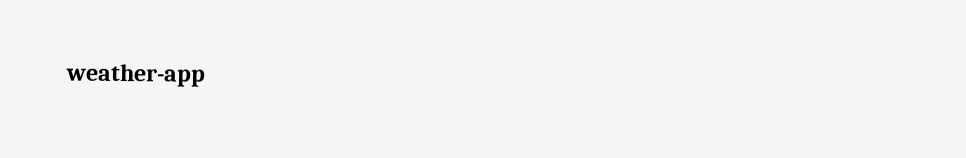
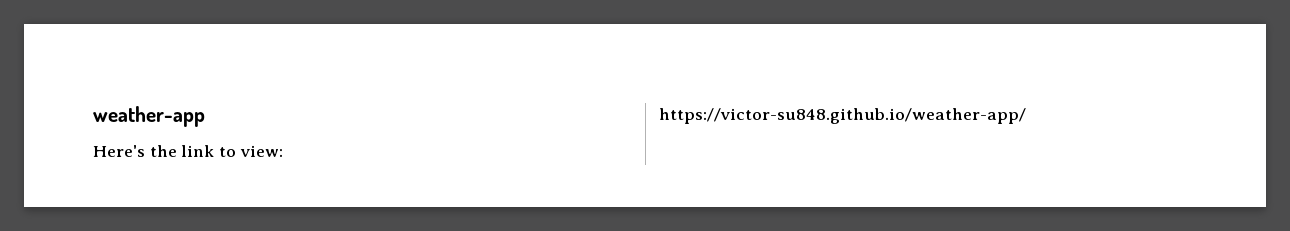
+ Here's the link to view: https://victor-su848.github.io/weather-app/

